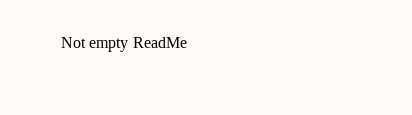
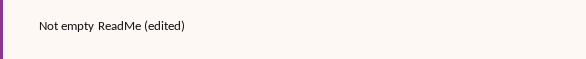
- Not empty ReadMe
+ Not empty ReadMe (edited)

